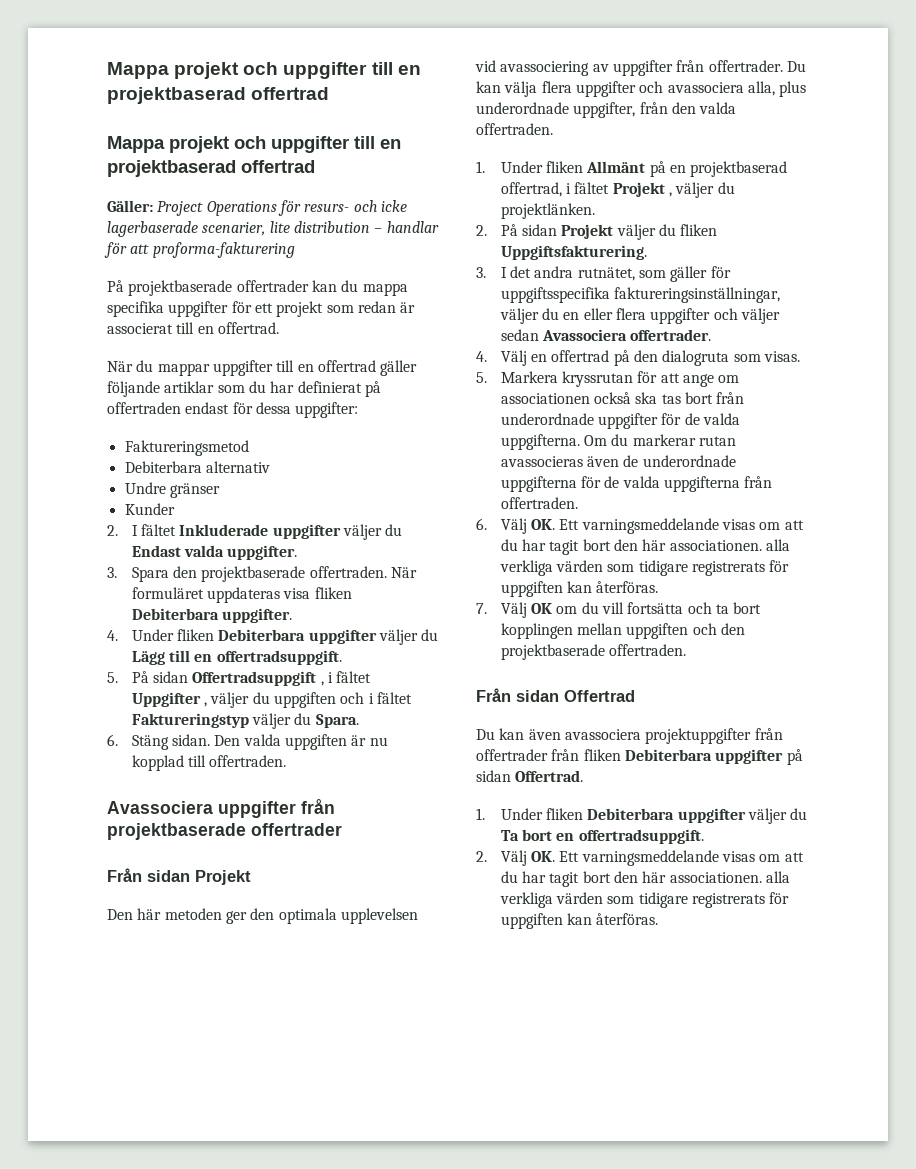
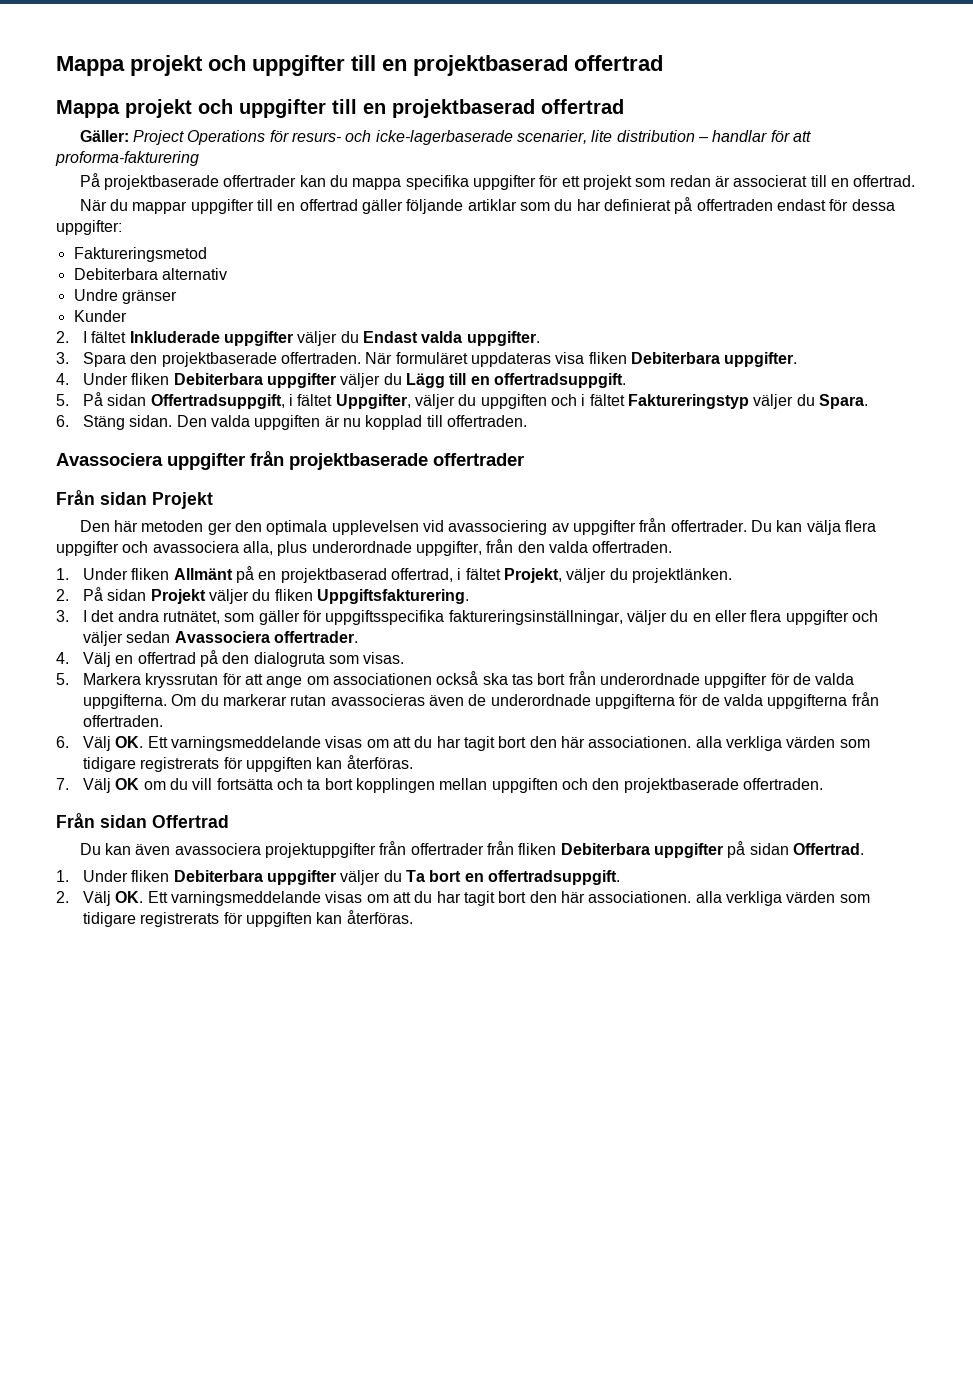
- Gäller: Project Operations för resurs- och icke lagerbaserade scenarier, lite distribution – handlar för att proforma-fakturering
+ Gäller: Project Operations för resurs- och icke-lagerbaserade scenarier, lite distribution – handlar för att proforma-fakturering
- 5. På sidan Offertradsuppgift , i fältet Uppgifter , väljer du uppgiften och i fältet Faktureringstyp väljer du Spara.
+ 5. På sidan Offertradsuppgift, i fältet Uppgifter, väljer du uppgiften och i fältet Faktureringstyp väljer du Spara.
- 1. Under fliken Allmänt på en projektbaserad offertrad, i fältet Projekt , väljer du projektlänken.
+ 1. Under fliken Allmänt på en projektbaserad offertrad, i fältet Projekt, väljer du projektlänken.

